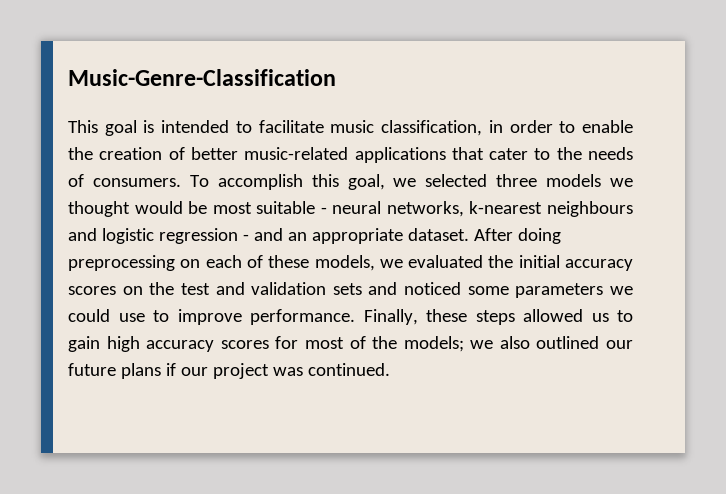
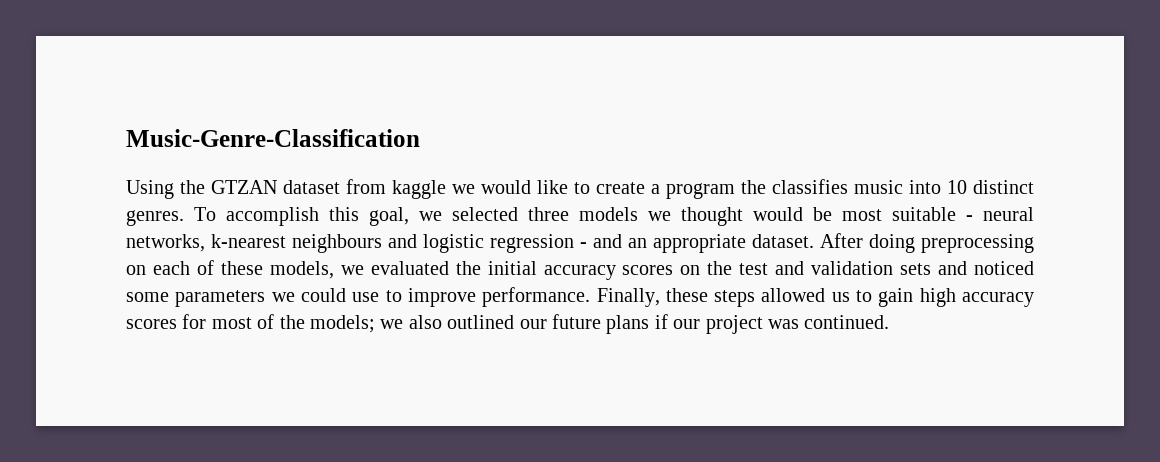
- This goal is intended to facilitate music classification, in order to enable the creation of better music-related applications that cater to the needs of consumers.
+ Using the GTZAN dataset from kaggle we would like to create a program the classifies music into 10 distinct genres.

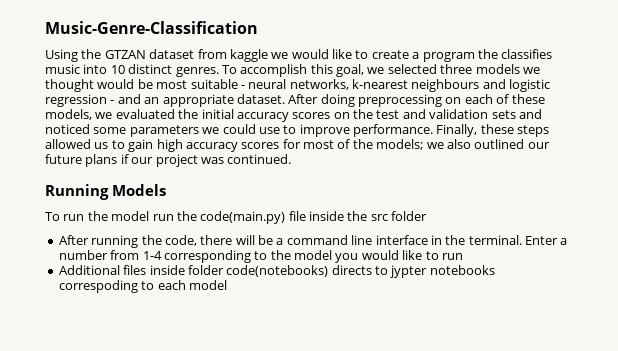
+ Running Models
+ To run the model run the code(main.py) file inside the src folder
+ After running the code, there will be a command line interface in the terminal. Enter a number from 1-4 corresponding to the model you would like to run
+ Additional files inside folder code(notebooks) directs to jypter notebooks correspoding to each model

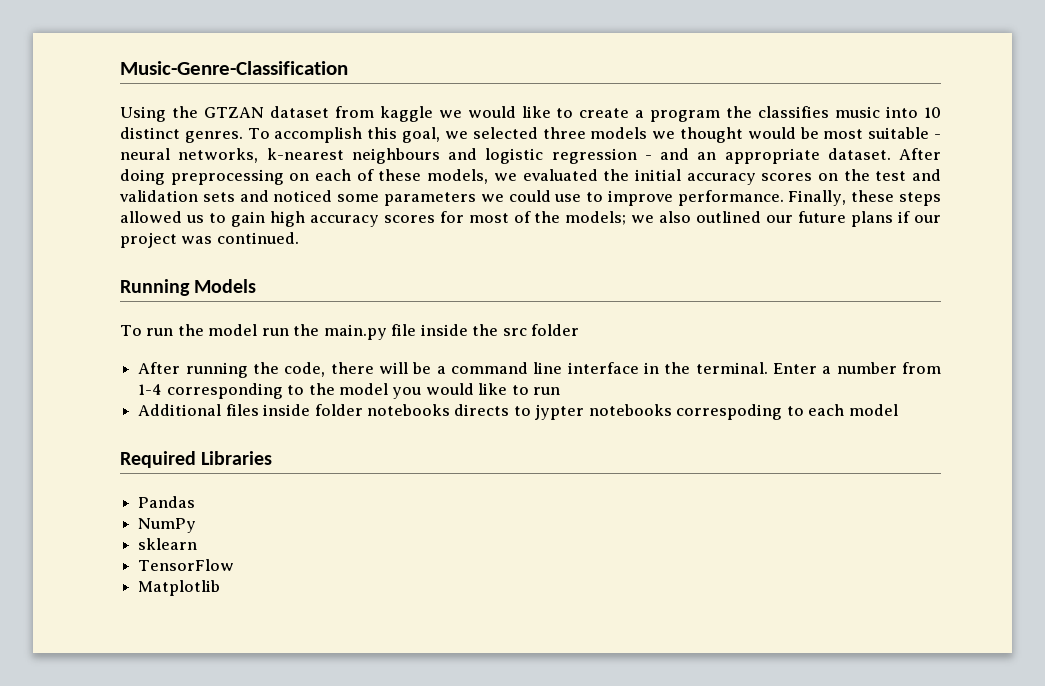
- To run the model run the code(main.py) file inside the src folder
+ To run the model run the main.py file inside the src folder
- Additional files inside folder code(notebooks) directs to jypter notebooks correspoding to each model
+ Additional files inside folder notebooks directs to jypter notebooks correspoding to each model
+ Required Libraries
+ Pandas
+ NumPy
+ sklearn
+ TensorFlow
+ Matplotlib

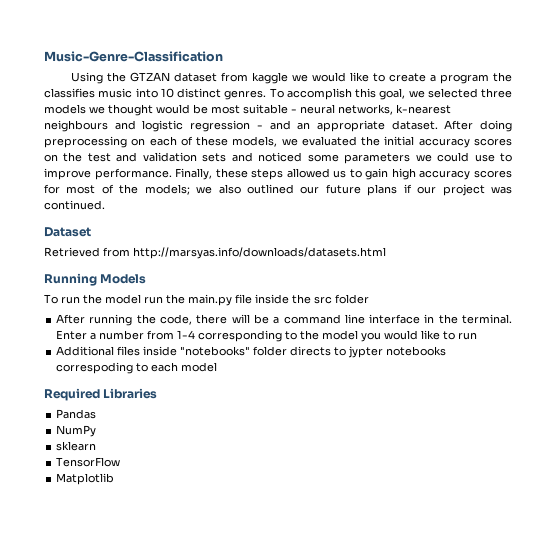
+ Dataset
+ Retrieved from http://marsyas.info/downloads/datasets.html
- Additional files inside folder notebooks directs to jypter notebooks correspoding to each model
+ Additional files inside "notebooks" folder directs to jypter notebooks correspoding to each model

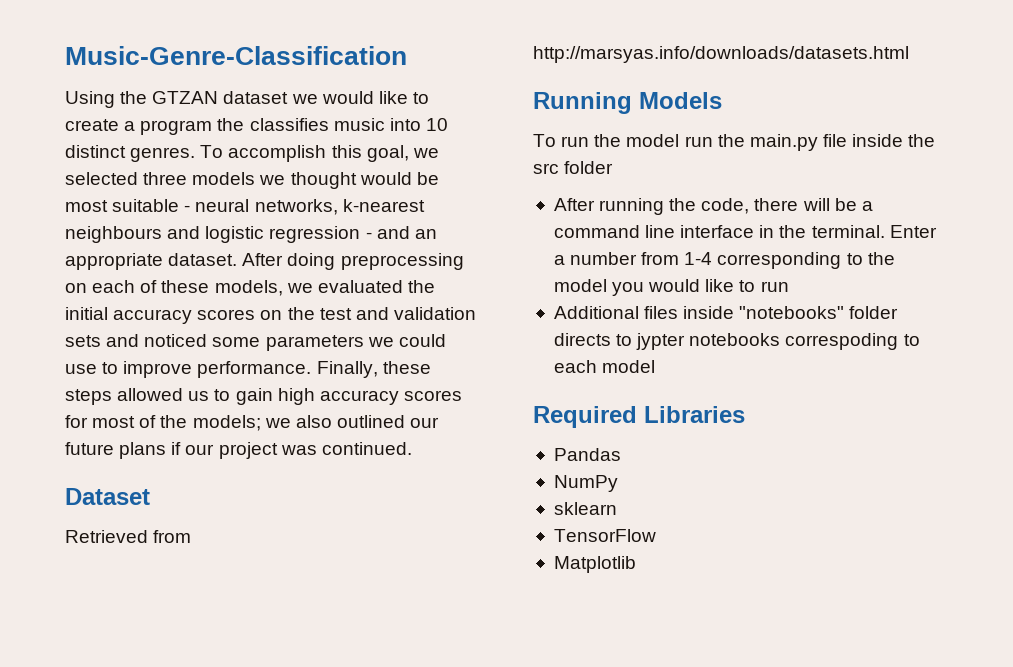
- Using the GTZAN dataset from kaggle we would like to create a program the classifies music into 10 distinct genres.
+ Using the GTZAN dataset we would like to create a program the classifies music into 10 distinct genres.

